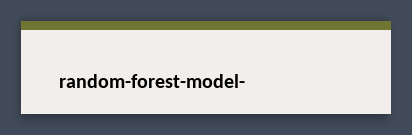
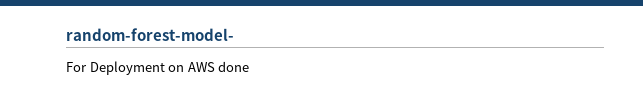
+ For Deployment on AWS done

